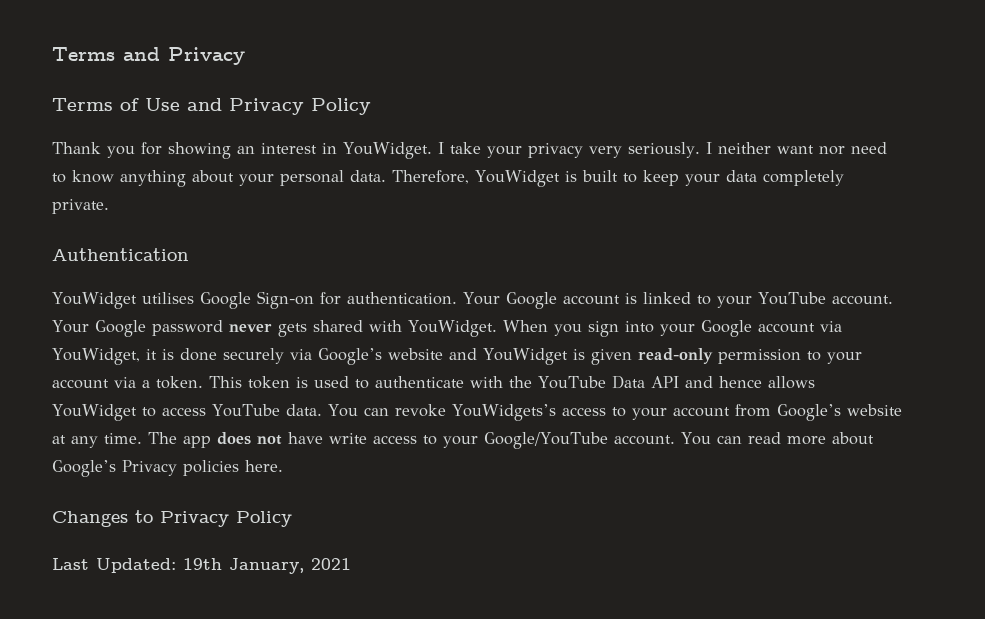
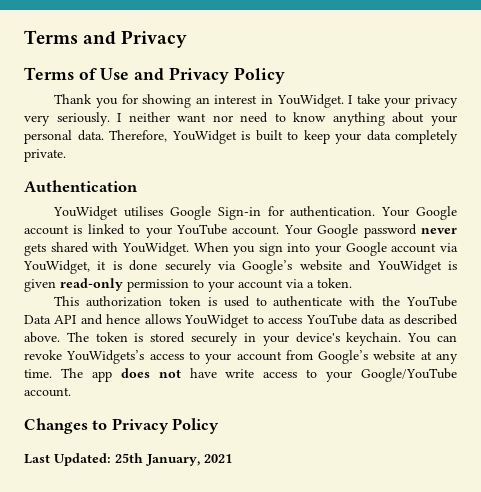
- YouWidget utilises Google Sign-on for authentication.
+ YouWidget utilises Google Sign-in for authentication.
- When you sign into your Google account via YouWidget, it is done securely via Google’s website and YouWidget is given read-only permission to your account via a token. This token is used to authenticate with the YouTube Data API and hence allows YouWidget to access YouTube data.
+ When you sign into your Google account via YouWidget, it is done securely via Google’s website and YouWidget is given read-only permission to your account via a token.
+ This authorization token is used to authenticate with the YouTube Data API and hence allows YouWidget to access YouTube data as described above. The token is stored securely in your device's keychain.
- You can read more about Google’s Privacy policies here.
- Last Updated: 19th January, 2021
+ Last Updated: 25th January, 2021

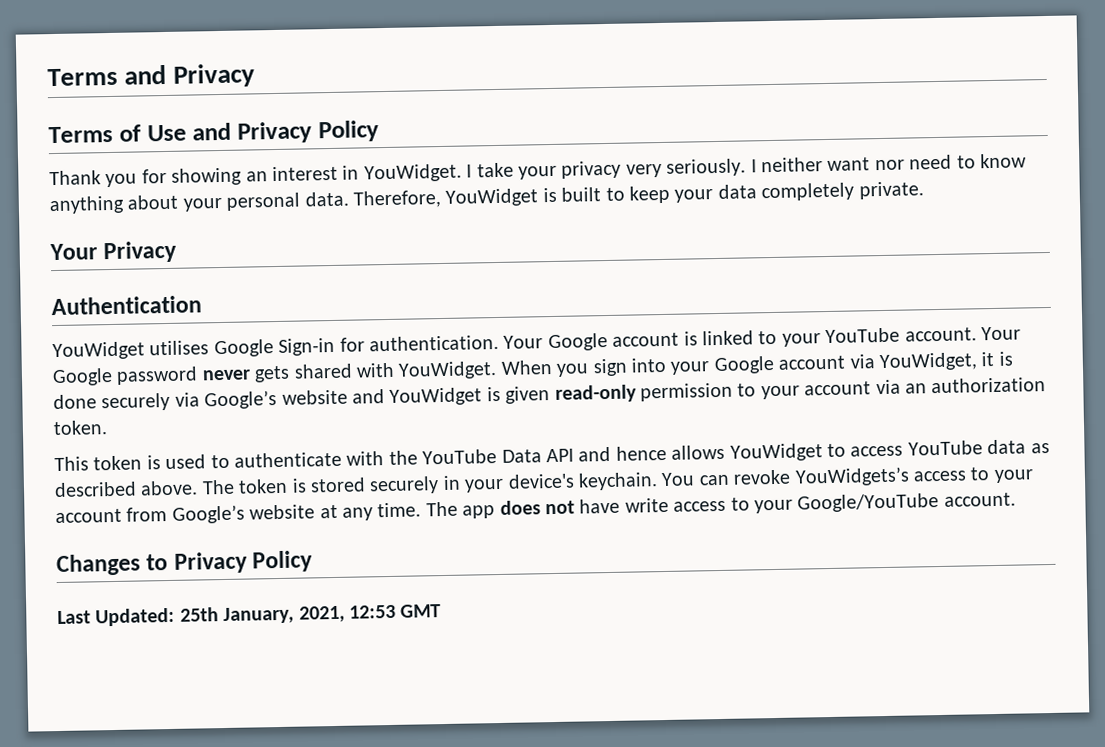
+ Your Privacy
- When you sign into your Google account via YouWidget, it is done securely via Google’s website and YouWidget is given read-only permission to your account via a token.
+ When you sign into your Google account via YouWidget, it is done securely via Google’s website and YouWidget is given read-only permission to your account via an authorization token.
- This authorization token is used to authenticate with the YouTube Data API and hence allows YouWidget to access YouTube data as described above.
+ This token is used to authenticate with the YouTube Data API and hence allows YouWidget to access YouTube data as described above.
- Last Updated: 25th January, 2021
+ Last Updated: 25th January, 2021, 12:53 GMT

